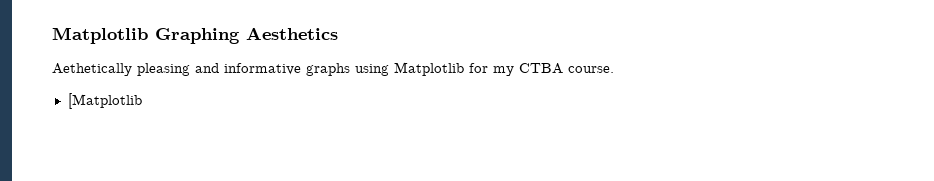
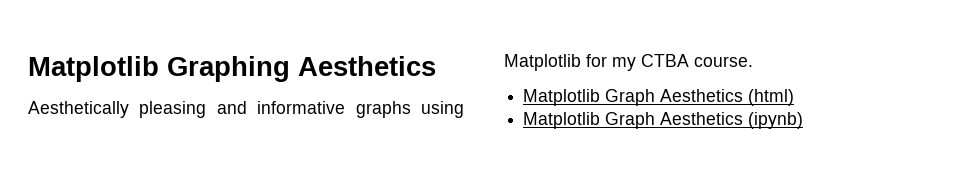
- Aethetically pleasing and informative graphs using Matplotlib for my CTBA course.
+ Aesthetically pleasing and informative graphs using Matplotlib for my CTBA course.
- [Matplotlib
+ Matplotlib Graph Aesthetics (html)
+ Matplotlib Graph Aesthetics (ipynb)

